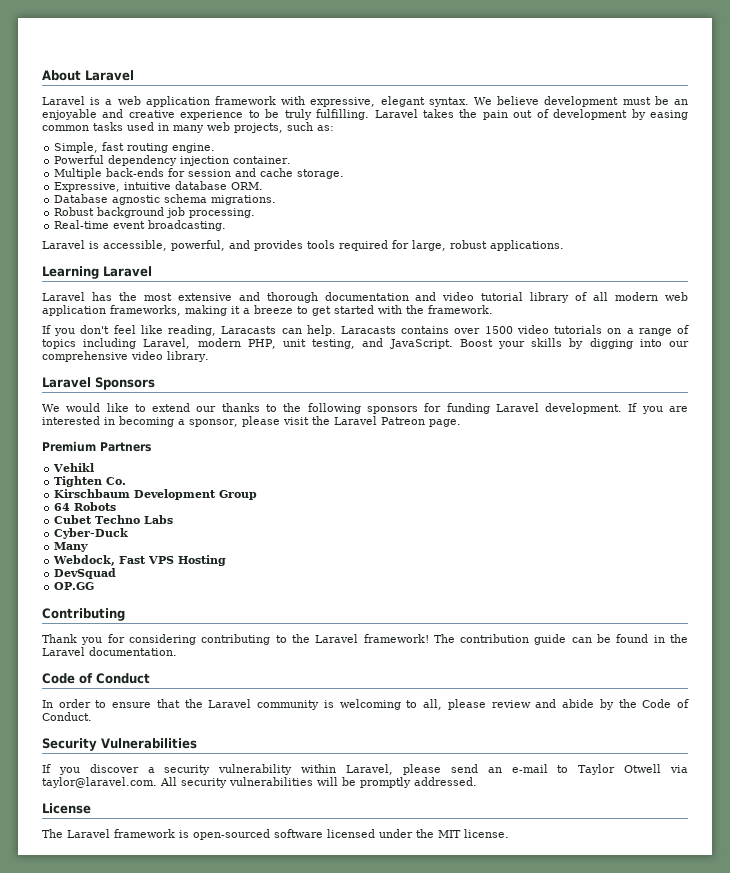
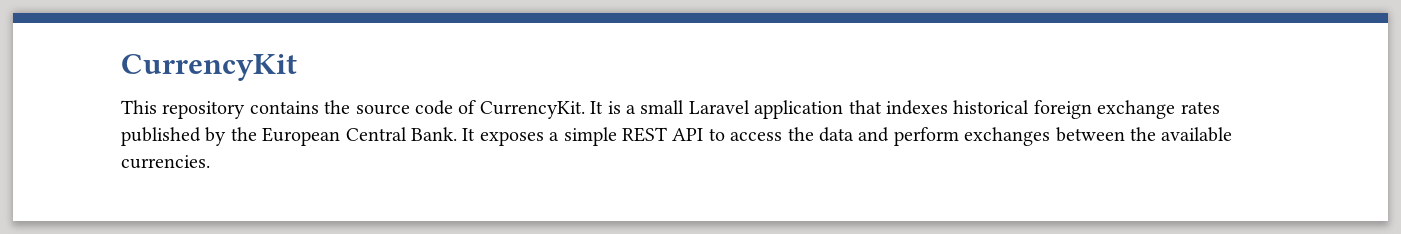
- About Laravel
- Laravel is a web application framework with expressive, elegant syntax. We believe development must be an enjoyable and creative experience to be truly fulfilling. Laravel takes the pain out of development by easing common tasks used in many web projects, such as:
- Simple, fast routing engine.
- Powerful dependency injection container.
- Multiple back-ends for session and cache storage.
- Expressive, intuitive database ORM.
- Database agnostic schema migrations.
- Robust background job processing.
- Real-time event broadcasting.
- Laravel is accessible, powerful, and provides tools required for large, robust applications.
- Learning Laravel
- Laravel has the most extensive and thorough documentation and video tutorial library of all modern web application frameworks, making it a breeze to get started with the framework.
- If you don't feel like reading, Laracasts can help. Laracasts contains over 1500 video tutorials on a range of topics including Laravel, modern PHP, unit testing, and JavaScript. Boost your skills by digging into our comprehensive video library.
- Laravel Sponsors
- We would like to extend our thanks to the following sponsors for funding Laravel development. If you are interested in becoming a sponsor, please visit the Laravel Patreon page.
- Premium Partners
- Vehikl
- Tighten Co.
- Kirschbaum Development Group
- 64 Robots
- Cubet Techno Labs
- Cyber-Duck
- Many
- Webdock, Fast VPS Hosting
- DevSquad
- OP.GG
- Contributing
- Thank you for considering contributing to the Laravel framework! The contribution guide can be found in the Laravel documentation.
- Code of Conduct
- In order to ensure that the Laravel community is welcoming to all, please review and abide by the Code of Conduct.
- Security Vulnerabilities
- If you discover a security vulnerability within Laravel, please send an e-mail to Taylor Otwell via taylor@laravel.com. All security vulnerabilities will be promptly addressed.
- License
- The Laravel framework is open-sourced software licensed under the MIT license.
+ CurrencyKit
+ This repository contains the source code of CurrencyKit. It is a small Laravel application that indexes historical foreign exchange rates published by the European Central Bank. It exposes a simple REST API to access the data and perform exchanges between the available currencies.

